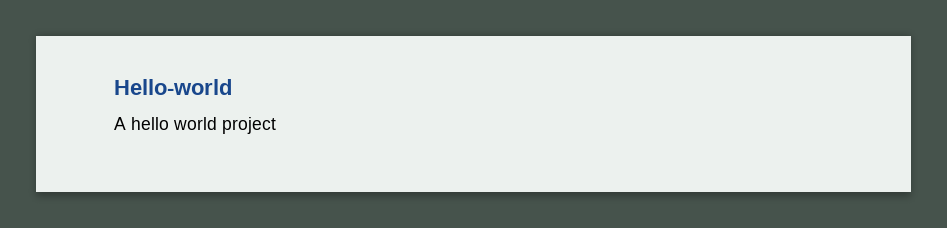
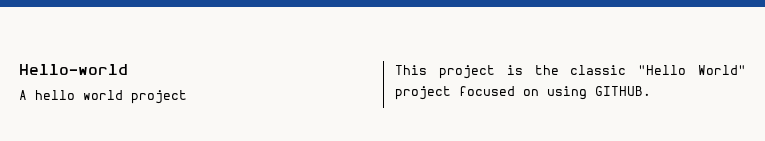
+ This project is the classic "Hello World" project focused on using GITHUB.

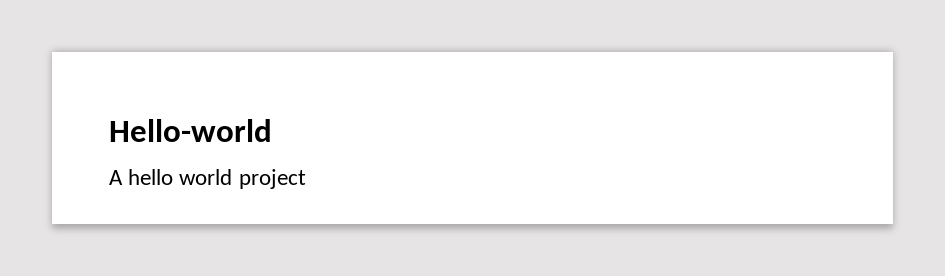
- This project is the classic "Hello World" project focused on using GITHUB.

